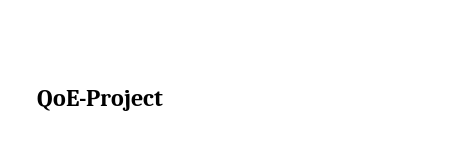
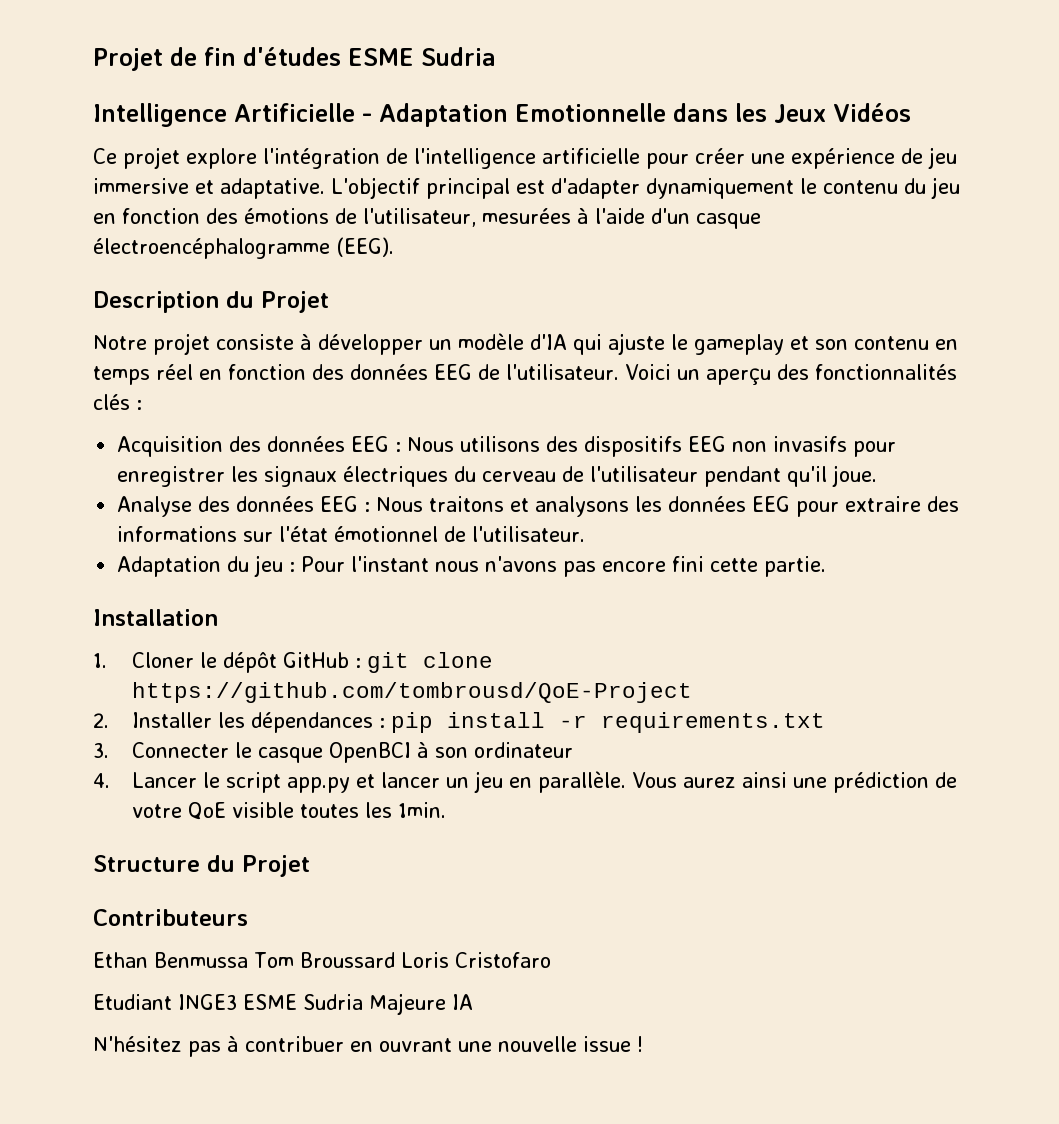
- QoE-Project
+ Projet de fin d'études ESME Sudria
+ Intelligence Artificielle - Adaptation Emotionnelle dans les Jeux Vidéos
+ Ce projet explore l'intégration de l'intelligence artificielle pour créer une expérience de jeu immersive et adaptative. L'objectif principal est d'adapter dynamiquement le contenu du jeu en fonction des émotions de l'utilisateur, mesurées à l'aide d'un casque électroencéphalogramme (EEG).
+ Description du Projet
+ Notre projet consiste à développer un modèle d'IA qui ajuste le gameplay et son contenu en temps réel en fonction des données EEG de l'utilisateur. Voici un aperçu des fonctionnalités clés :
+ Acquisition des données EEG : Nous utilisons des dispositifs EEG non invasifs pour enregistrer les signaux électriques du cerveau de l'utilisateur pendant qu'il joue.
+ Analyse des données EEG : Nous traitons et analysons les données EEG pour extraire des informations sur l'état émotionnel de l'utilisateur.
+ Adaptation du jeu : Pour l'instant nous n'avons pas encore fini cette partie.
+ Installation
+ 1. Cloner le dépôt GitHub : git clone https://github.com/tombrousd/QoE-Project
+ 2. Installer les dépendances : pip install -r requirements.txt
+ 3. Connecter le casque OpenBCI à son ordinateur
+ 4. Lancer le script app.py et lancer un jeu en parallèle. Vous aurez ainsi une prédiction de votre QoE visible toutes les 1min.
+ Structure du Projet
+ Contributeurs
+ Ethan Benmussa Tom Broussard Loris Cristofaro
+ Etudiant INGE3 ESME Sudria Majeure IA
+ N'hésitez pas à contribuer en ouvrant une nouvelle issue !

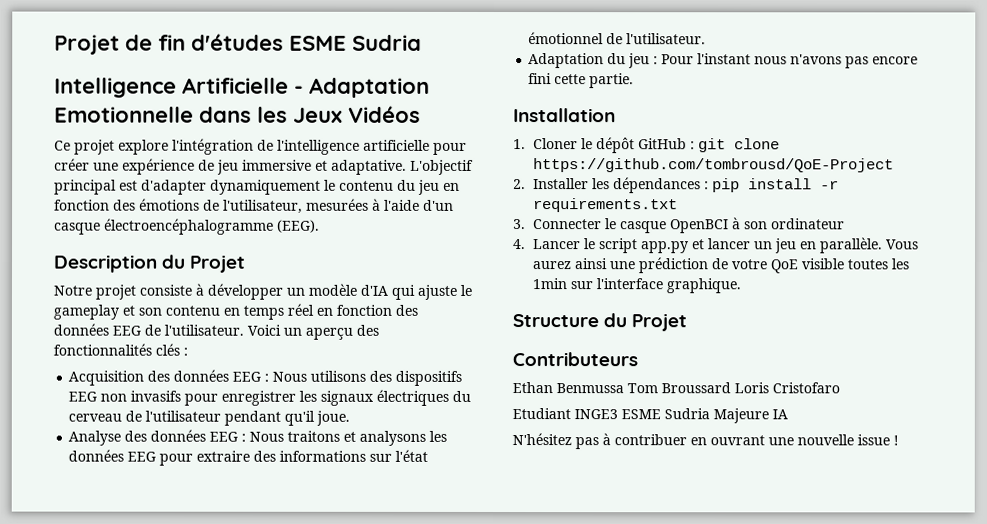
- Vous aurez ainsi une prédiction de votre QoE visible toutes les 1min.
+ Vous aurez ainsi une prédiction de votre QoE visible toutes les 1min sur l'interface graphique.

